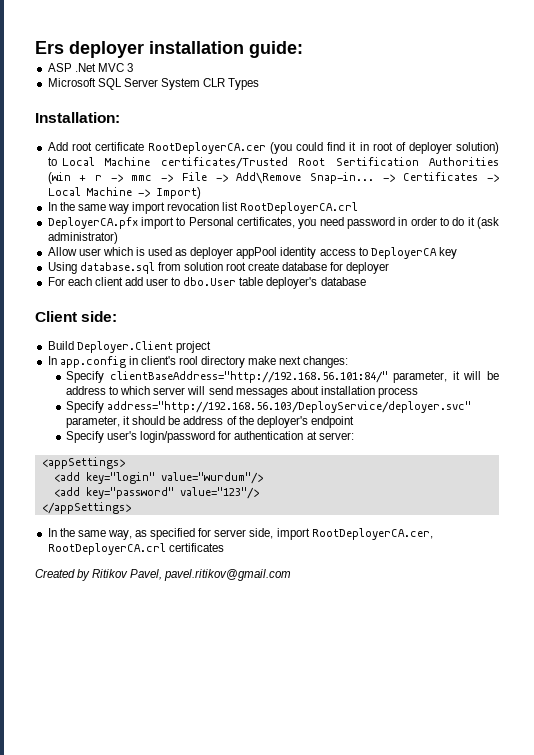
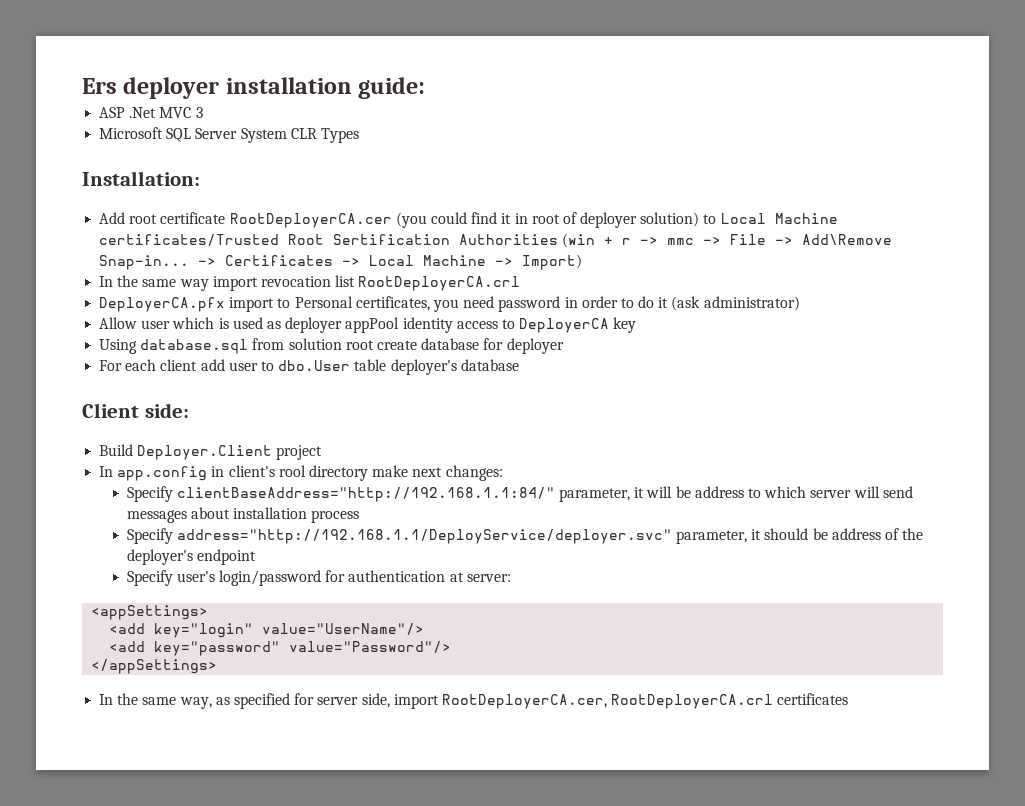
- Specify clientBaseAddress="http://192.168.56.101:84/" parameter, it will be address to which server will send messages about installation process
+ Specify clientBaseAddress="http://192.168.1.1:84/" parameter, it will be address to which server will send messages about installation process
- Specify address="http://192.168.56.103/DeployService/deployer.svc" parameter, it should be address of the deployer's endpoint
+ Specify address="http://192.168.1.1/DeployService/deployer.svc" parameter, it should be address of the deployer's endpoint
- <add key="login" value="wurdum"/>
+ <add key="login" value="UserName"/>
- <add key="password" value="123"/>
+ <add key="password" value="Password"/>
- Created by Ritikov Pavel, pavel.ritikov@gmail.com

